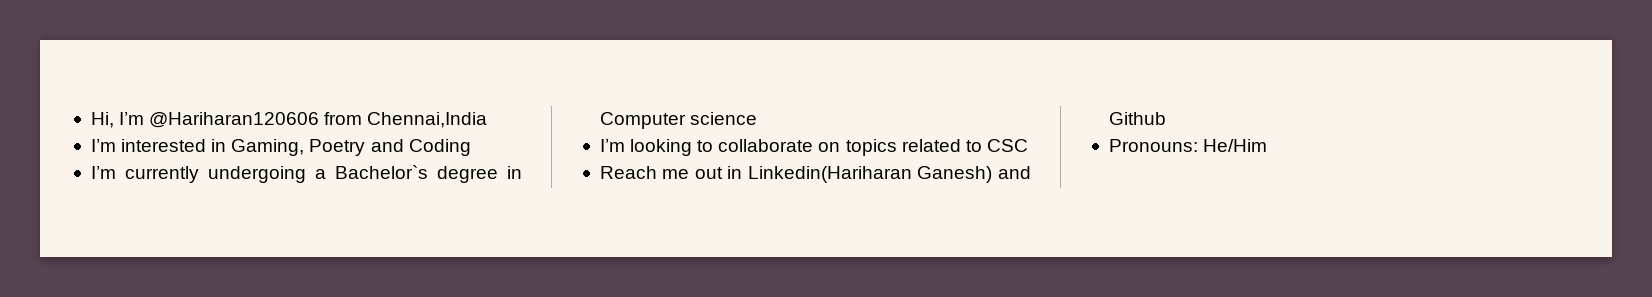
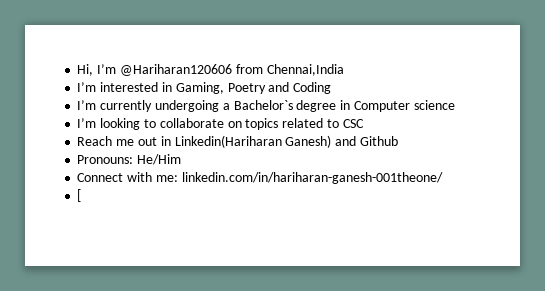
+ Connect with me: linkedin.com/in/hariharan-ganesh-001theone/
+ [

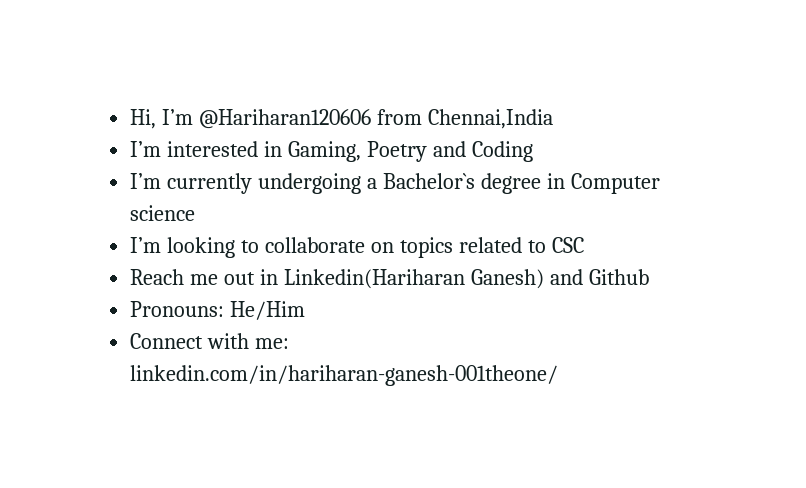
- [

